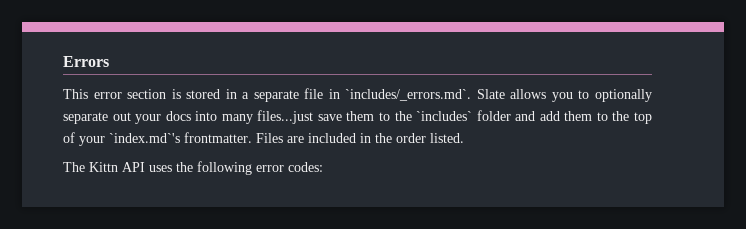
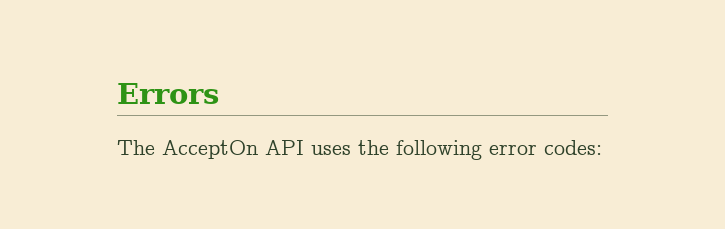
- This error section is stored in a separate file in `includes/_errors.md`. Slate allows you to optionally separate out your docs into many files...just save them to the `includes` folder and add them to the top of your `index.md`'s frontmatter. Files are included in the order listed.
- The Kittn API uses the following error codes:
+ The AcceptOn API uses the following error codes:

